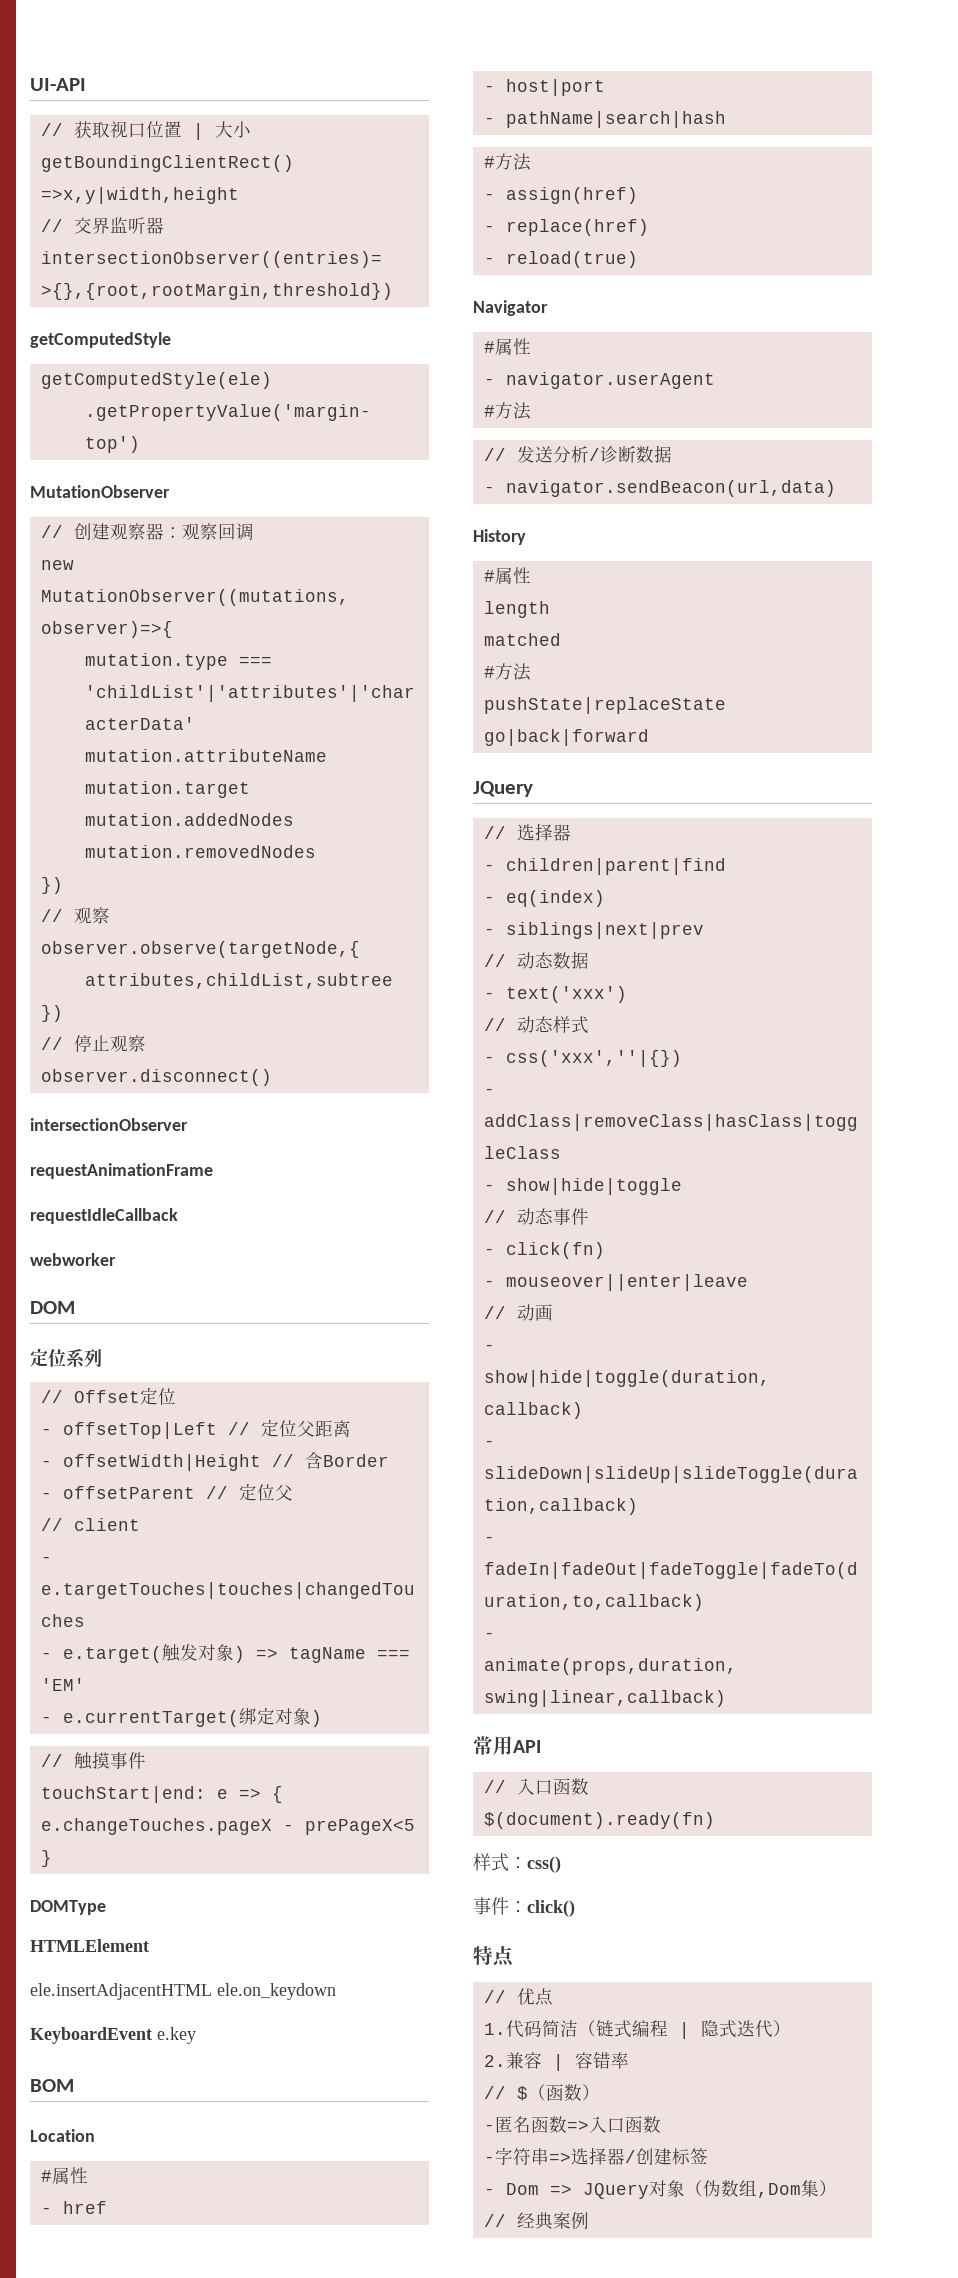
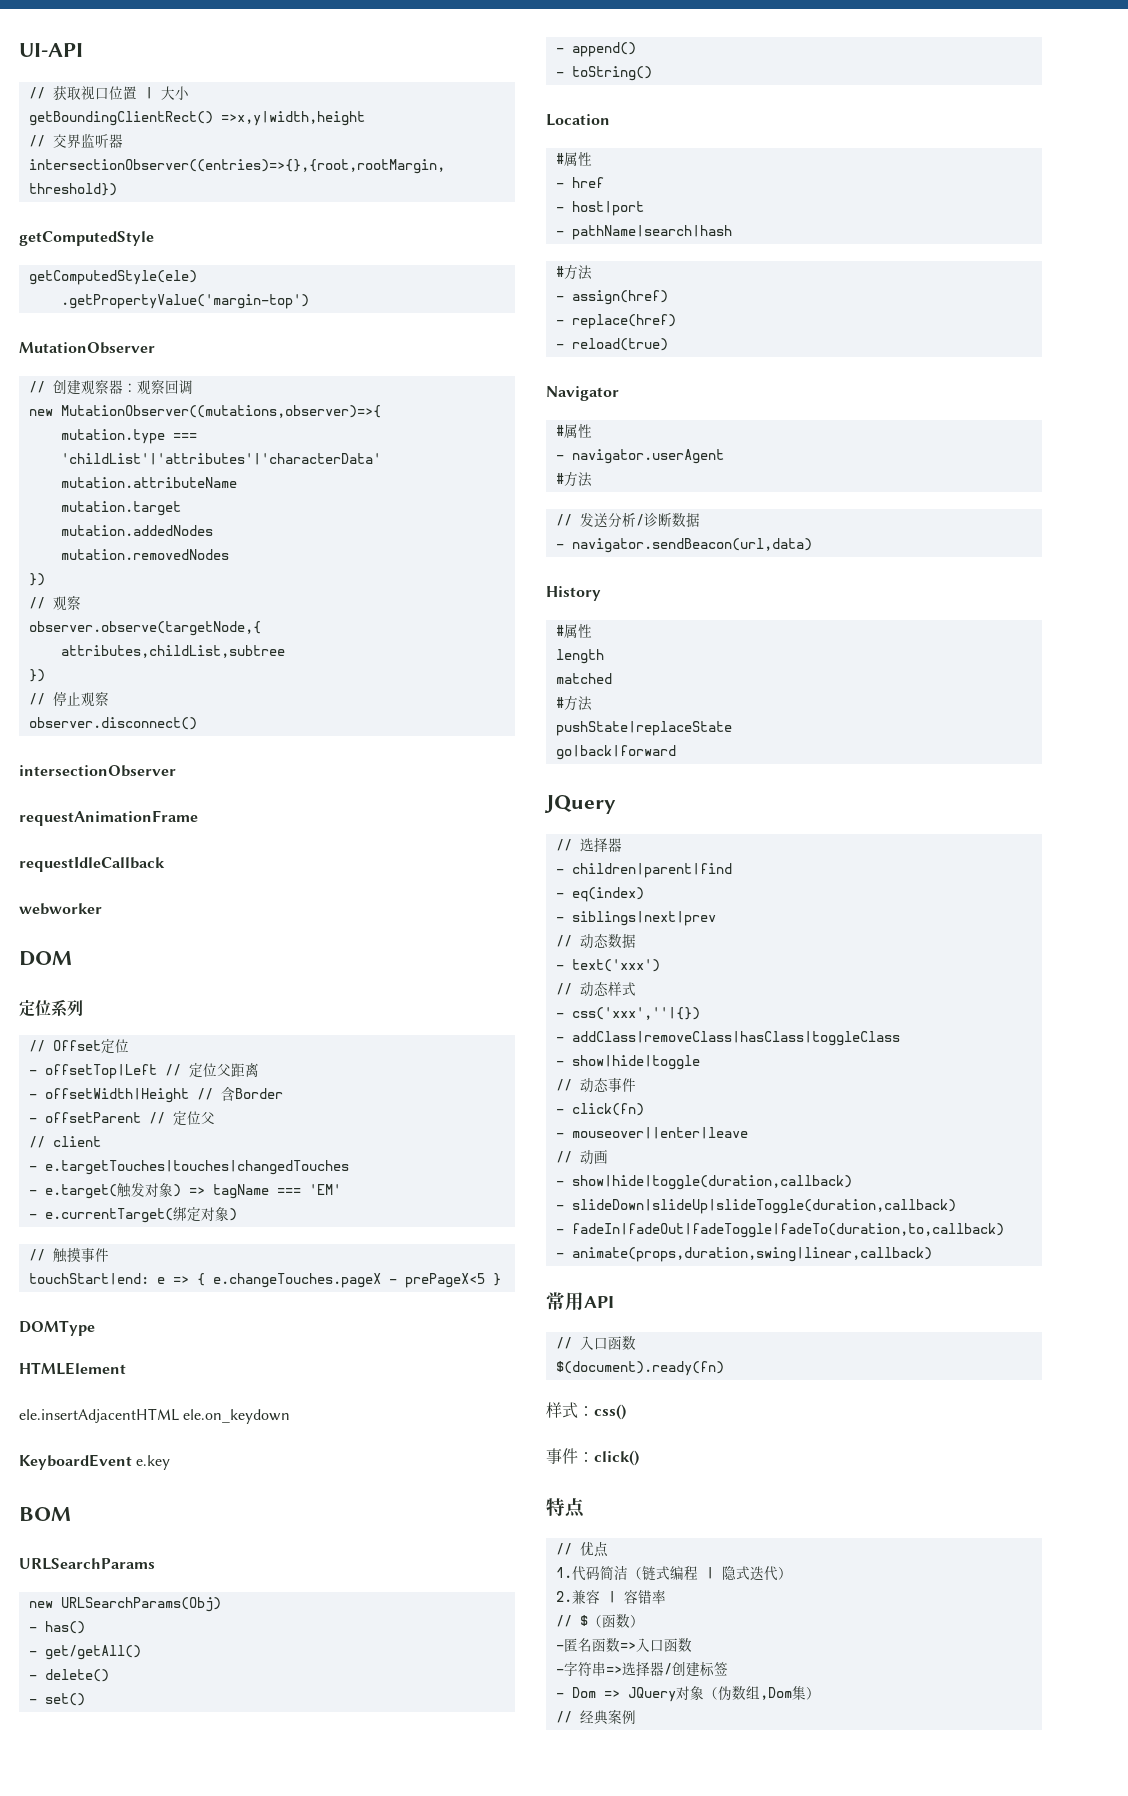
+ URLSearchParams
+ new URLSearchParams(Obj)
+ - has()
+ - get/getAll()
+ - delete()
+ - set()
+ - append()
+ - toString()

